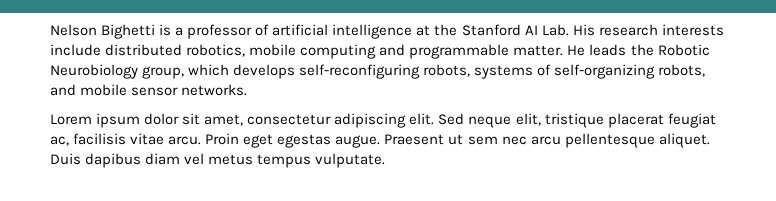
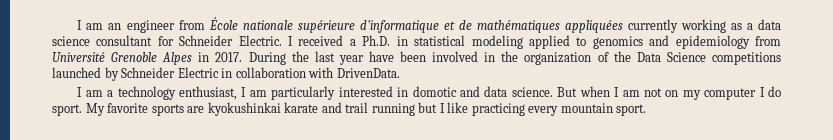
- Nelson Bighetti is a professor of artificial intelligence at the Stanford AI Lab. His research interests include distributed robotics, mobile computing and programmable matter. He leads the Robotic Neurobiology group, which develops self-reconfiguring robots, systems of self-organizing robots, and mobile sensor networks.
- Lorem ipsum dolor sit amet, consectetur adipiscing elit. Sed neque elit, tristique placerat feugiat ac, facilisis vitae arcu. Proin eget egestas augue. Praesent ut sem nec arcu pellentesque aliquet. Duis dapibus diam vel metus tempus vulputate.
+ I am an engineer from École nationale supérieure d'informatique et de mathématiques appliquées currently working as a data science consultant for Schneider Electric. I received a Ph.D. in statistical modeling applied to genomics and epidemiology from Université Grenoble Alpes in 2017. During the last year have been involved in the organization of the Data Science competitions launched by Schneider Electric in collaboration with DrivenData.
+ I am a technology enthusiast, I am particularly interested in domotic and data science. But when I am not on my computer I do sport. My favorite sports are kyokushinkai karate and trail running but I like practicing every mountain sport.

